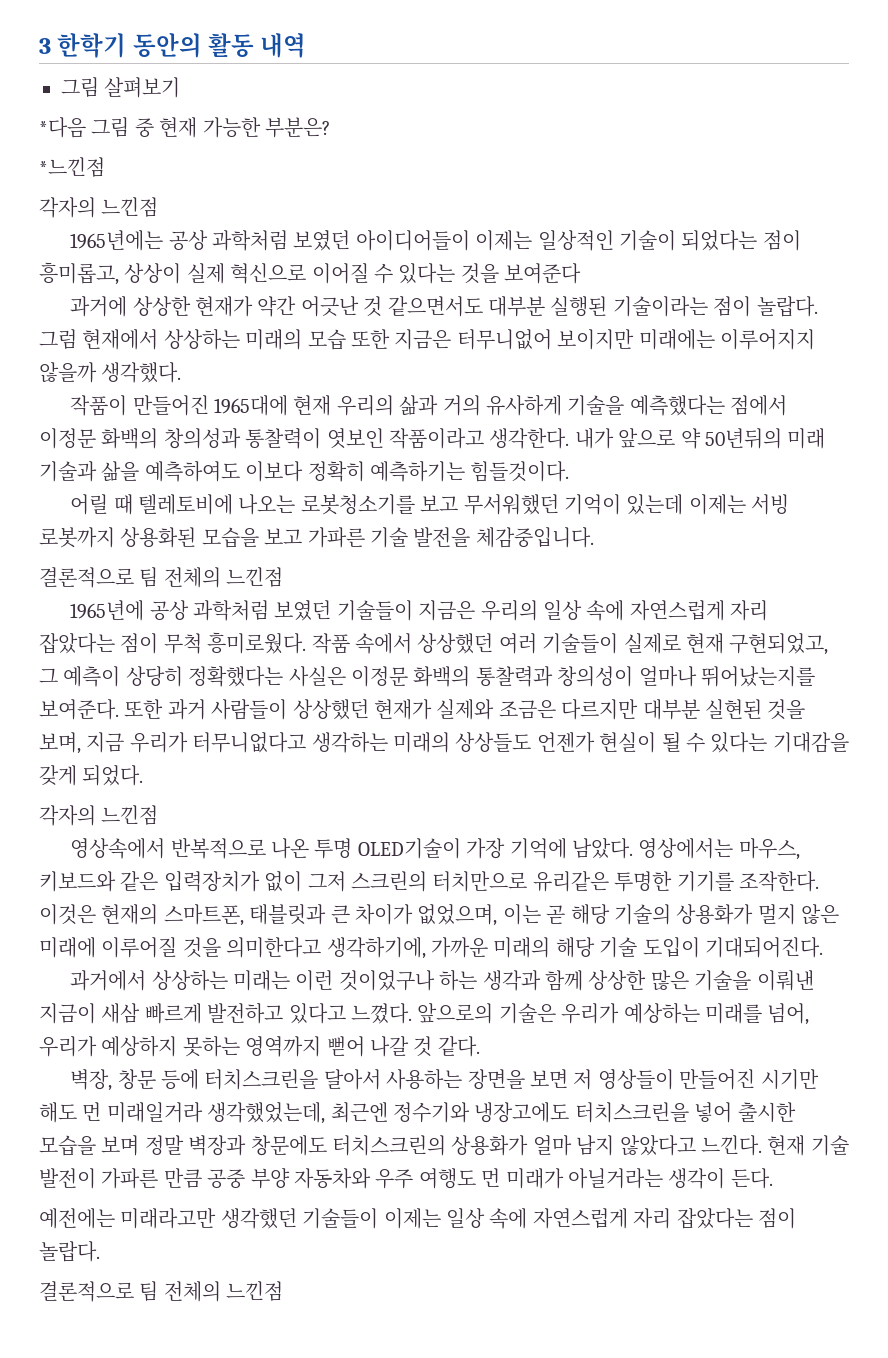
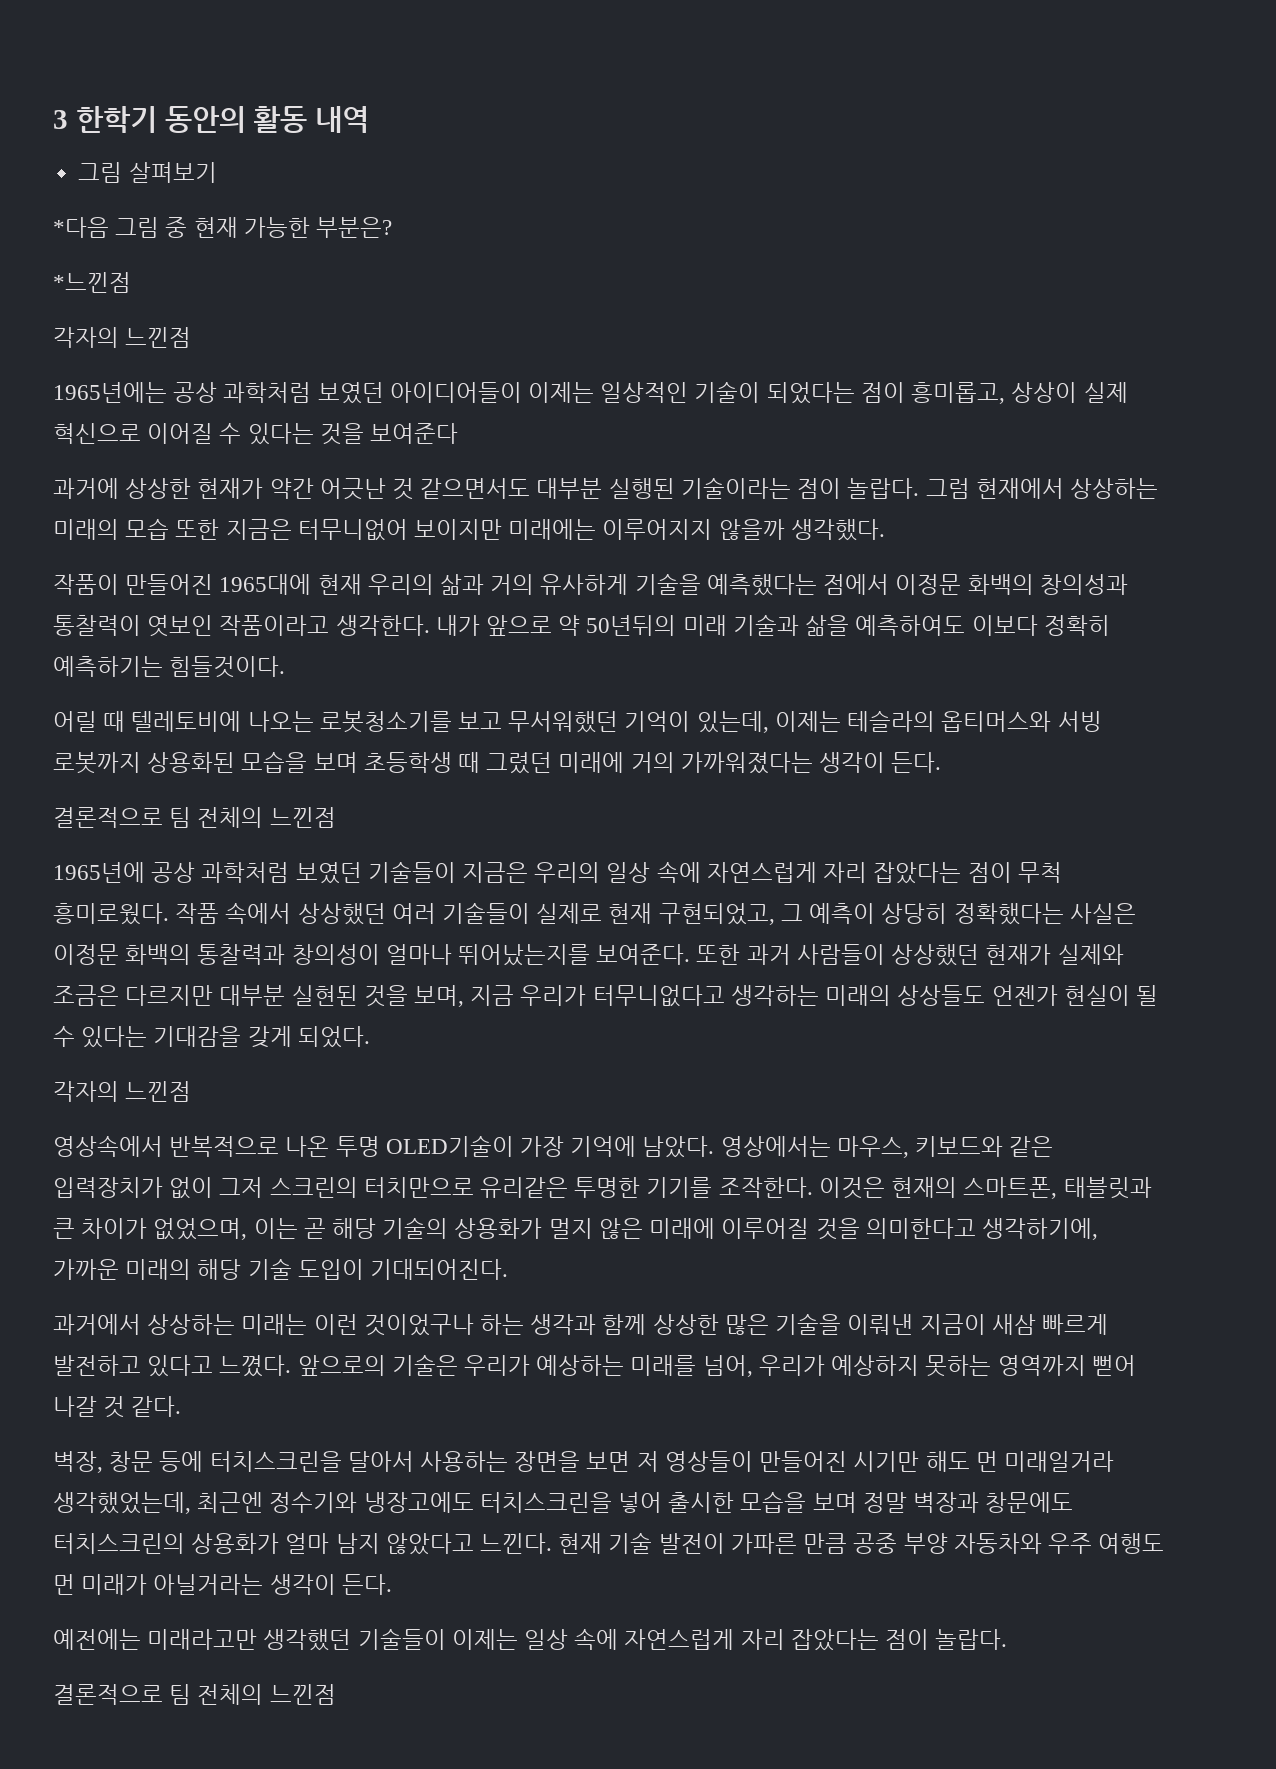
- 어릴 때 텔레토비에 나오는 로봇청소기를 보고 무서워했던 기억이 있는데 이제는 서빙 로봇까지 상용화된 모습을 보고 가파른 기술 발전을 체감중입니다.
+ 어릴 때 텔레토비에 나오는 로봇청소기를 보고 무서워했던 기억이 있는데, 이제는 테슬라의 옵티머스와 서빙 로봇까지 상용화된 모습을 보며 초등학생 때 그렸던 미래에 거의 가까워졌다는 생각이 든다.

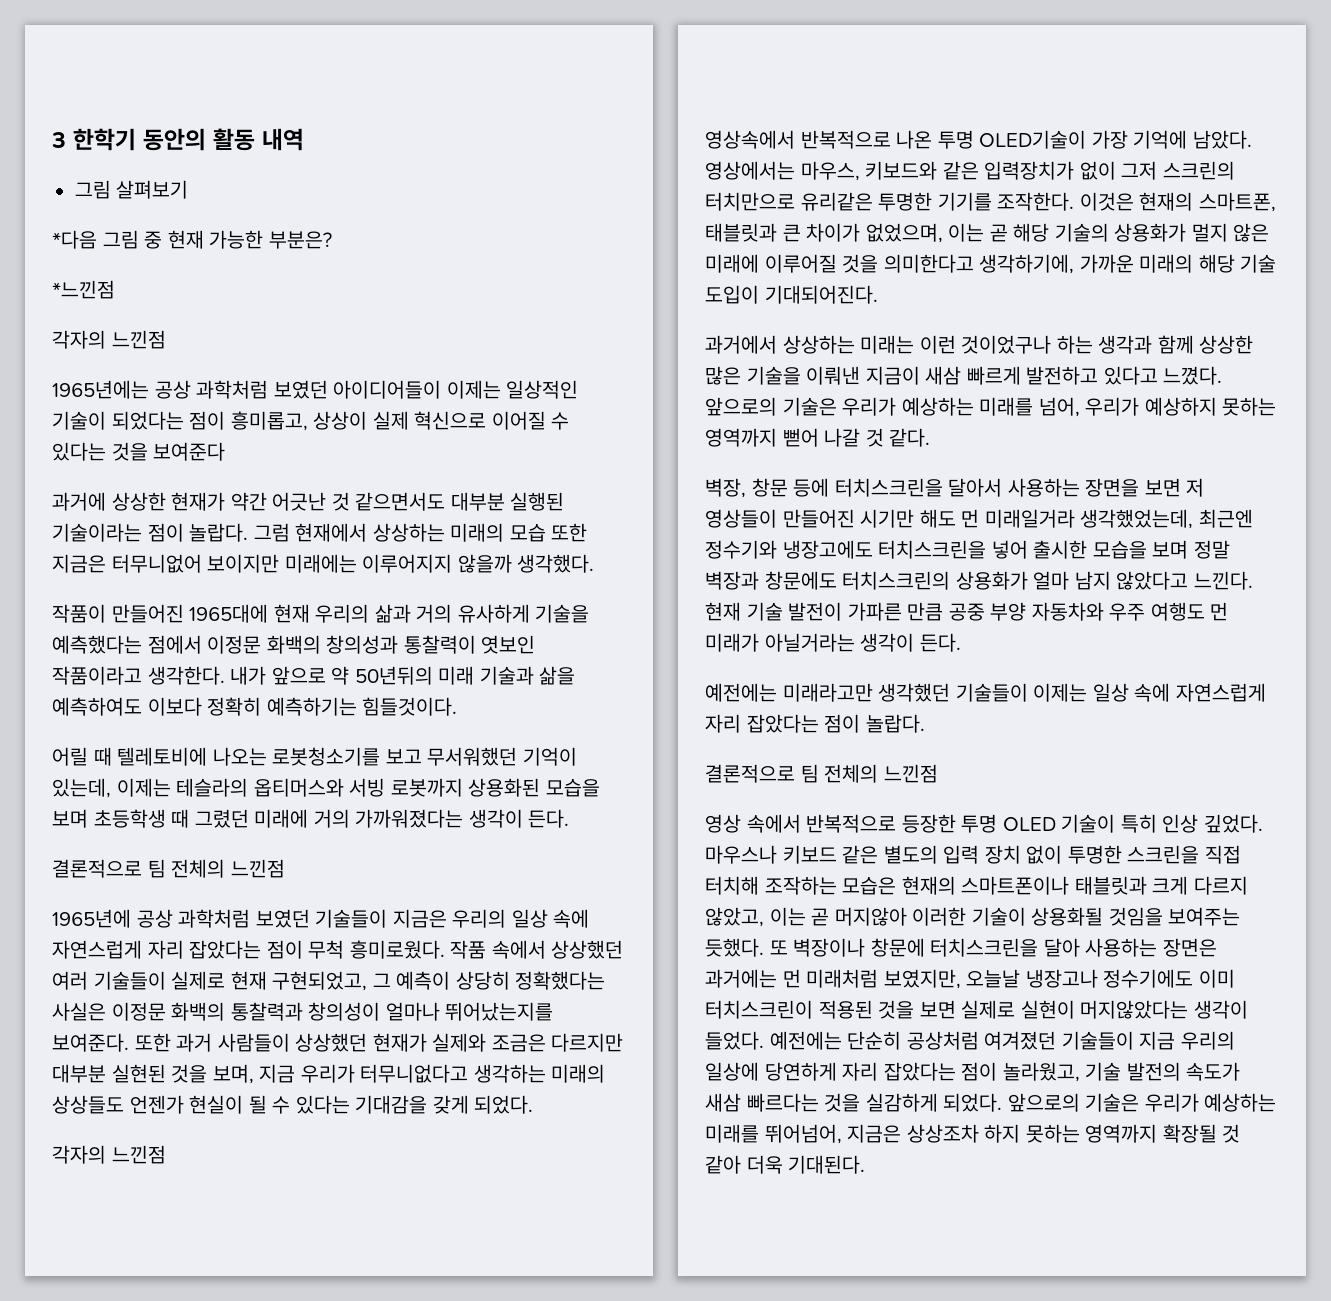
+ 영상 속에서 반복적으로 등장한 투명 OLED 기술이 특히 인상 깊었다. 마우스나 키보드 같은 별도의 입력 장치 없이 투명한 스크린을 직접 터치해 조작하는 모습은 현재의 스마트폰이나 태블릿과 크게 다르지 않았고, 이는 곧 머지않아 이러한 기술이 상용화될 것임을 보여주는 듯했다. 또 벽장이나 창문에 터치스크린을 달아 사용하는 장면은 과거에는 먼 미래처럼 보였지만, 오늘날 냉장고나 정수기에도 이미 터치스크린이 적용된 것을 보면 실제로 실현이 머지않았다는 생각이 들었다. 예전에는 단순히 공상처럼 여겨졌던 기술들이 지금 우리의 일상에 당연하게 자리 잡았다는 점이 놀라웠고, 기술 발전의 속도가 새삼 빠르다는 것을 실감하게 되었다. 앞으로의 기술은 우리가 예상하는 미래를 뛰어넘어, 지금은 상상조차 하지 못하는 영역까지 확장될 것 같아 더욱 기대된다.

